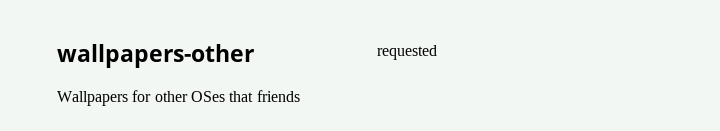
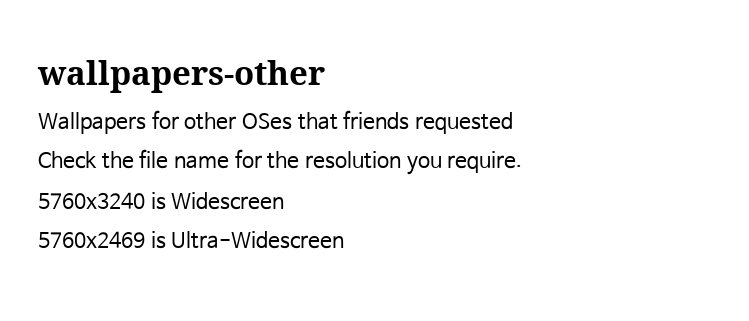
+ Check the file name for the resolution you require.
+ 5760x3240 is Widescreen
+ 5760x2469 is Ultra-Widescreen

